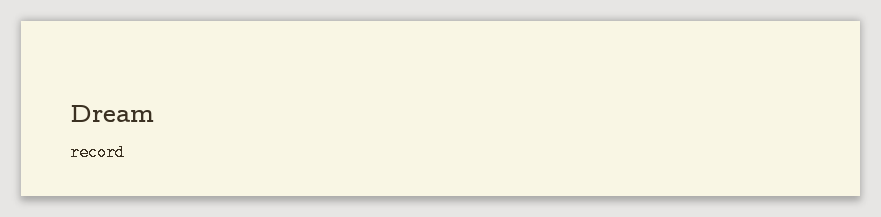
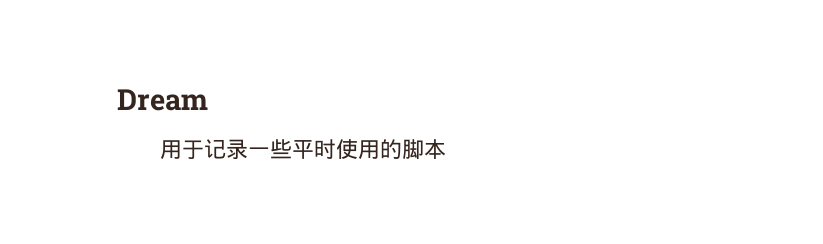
- record
+ 用于记录一些平时使用的脚本

